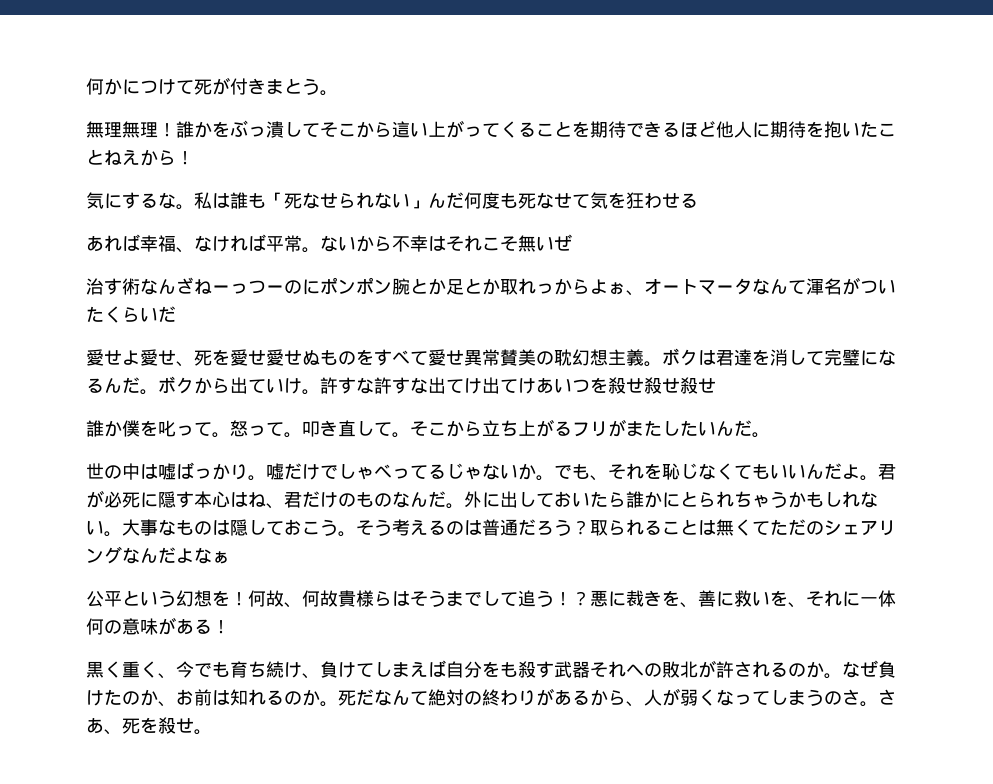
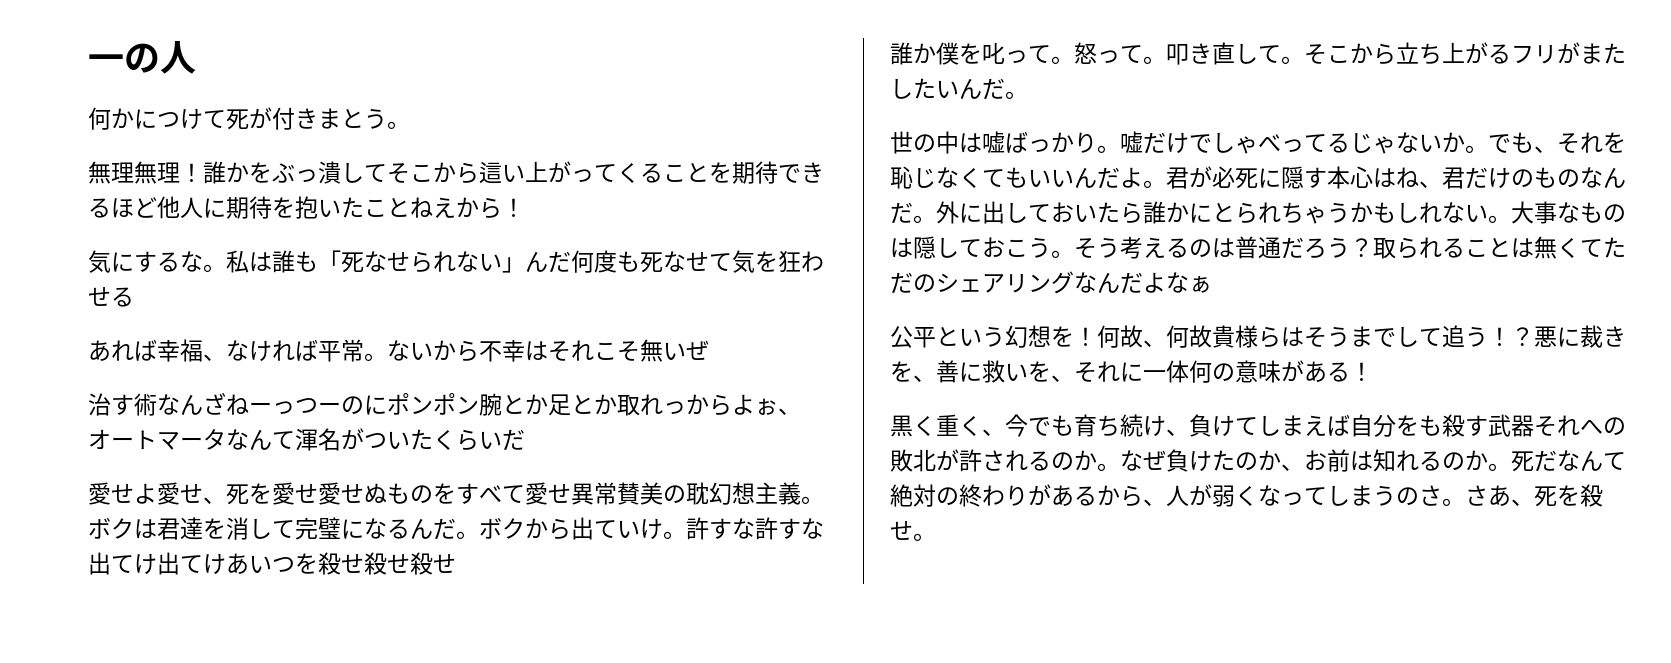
+ 一の人

